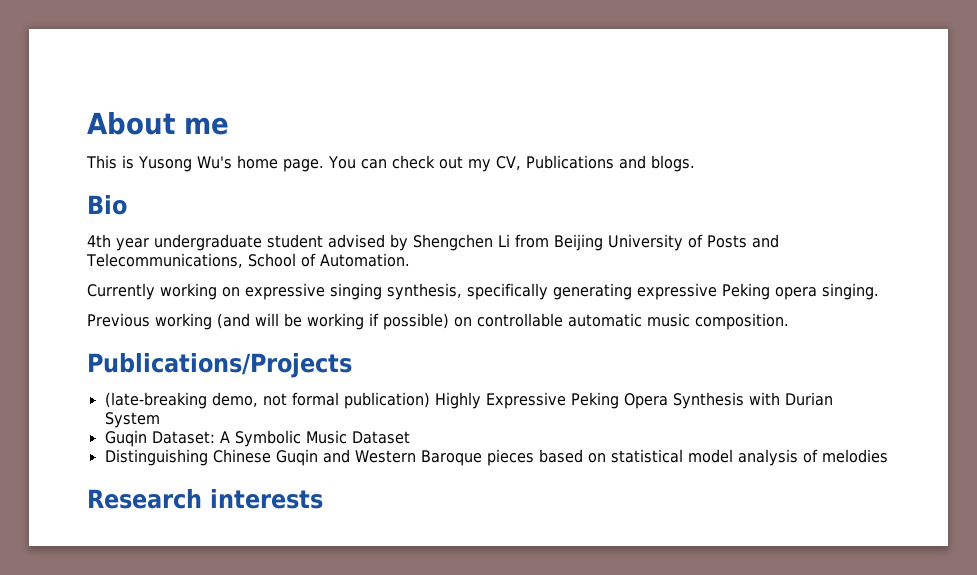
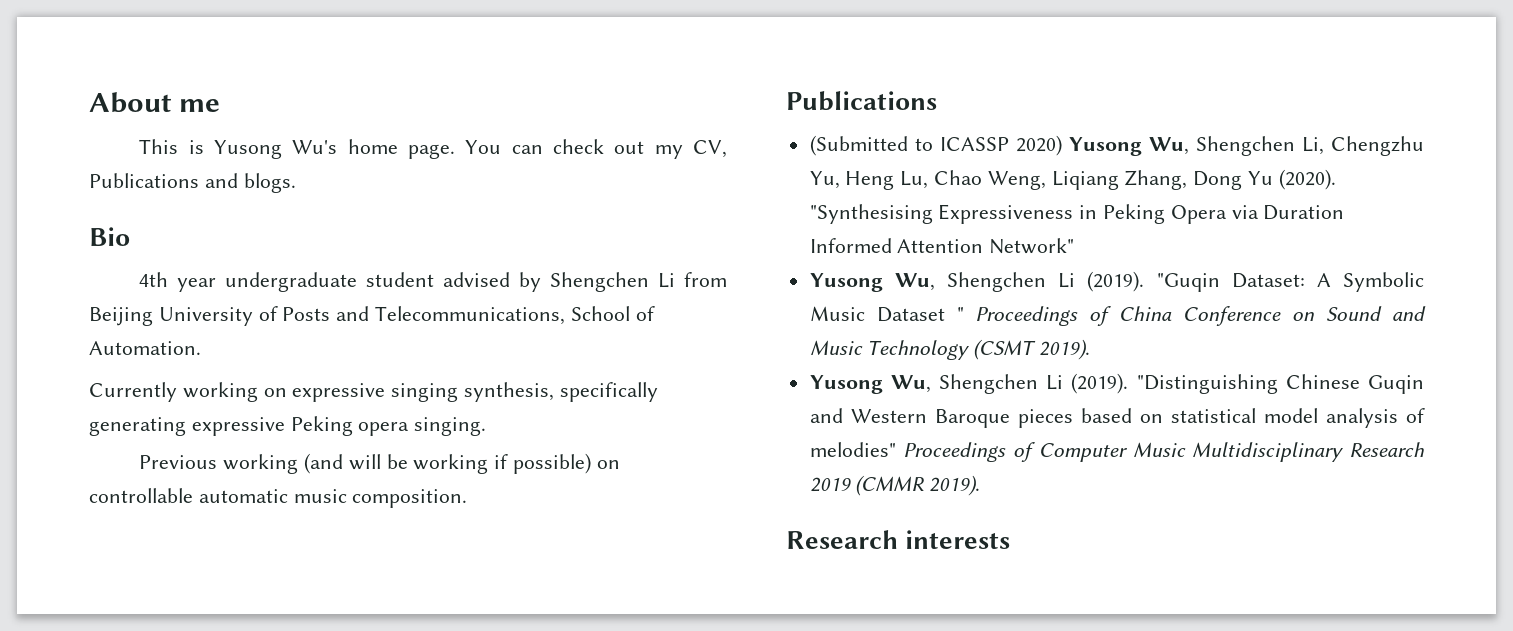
  Previous working (and will be working if possible) on controllable automatic music composition.
- Publications/Projects
- (late-breaking demo, not formal publication) Highly Expressive Peking Opera Synthesis with Durian System
- Guqin Dataset: A Symbolic Music Dataset
- Distinguishing Chinese Guqin and Western Baroque pieces based on statistical model analysis of melodies
+ Publications
+ (Submitted to ICASSP 2020) Yusong Wu, Shengchen Li, Chengzhu Yu, Heng Lu, Chao Weng, Liqiang Zhang, Dong Yu (2020). "Synthesising Expressiveness in Peking Opera via Duration Informed Attention Network"
+ Yusong Wu, Shengchen Li (2019). "Guqin Dataset: A Symbolic Music Dataset " Proceedings of China Conference on Sound and Music Technology (CSMT 2019).
+ Yusong Wu, Shengchen Li (2019). "Distinguishing Chinese Guqin and Western Baroque pieces based on statistical model analysis of melodies" Proceedings of Computer Music Multidisciplinary Research 2019 (CMMR 2019).

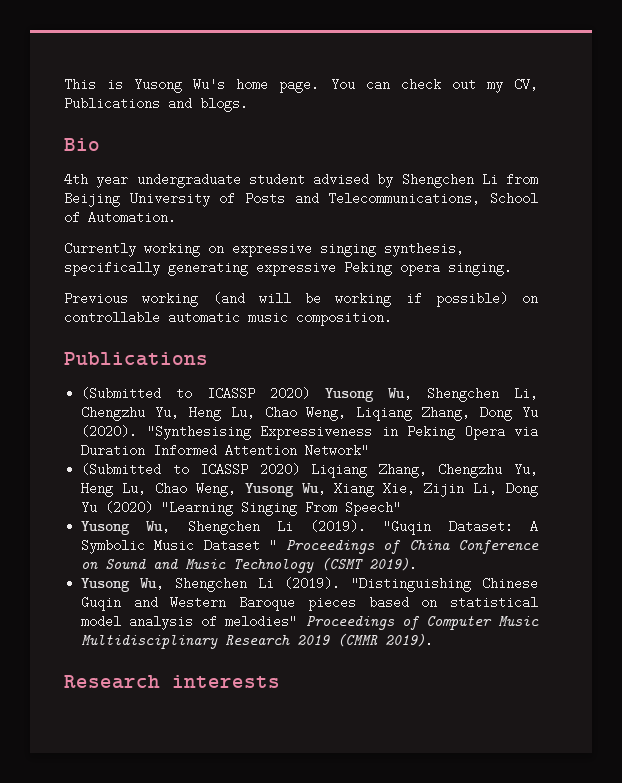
- About me
+ (Submitted to ICASSP 2020) Liqiang Zhang, Chengzhu Yu, Heng Lu, Chao Weng, Yusong Wu, Xiang Xie, Zijin Li, Dong Yu (2020) "Learning Singing From Speech"

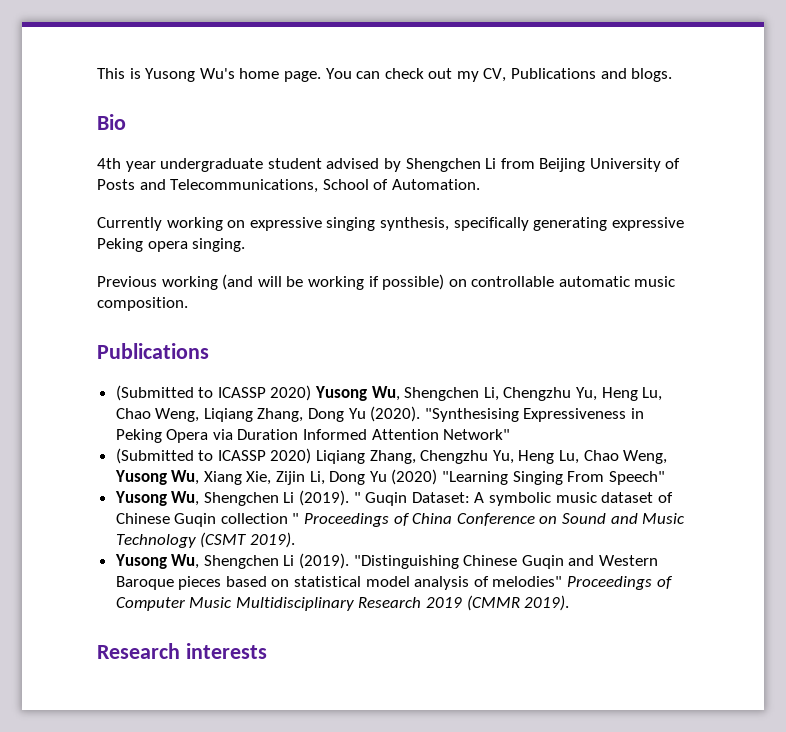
- "Guqin Dataset: A Symbolic Music Dataset " Proceedings of China Conference on Sound and Music Technology (CSMT 2019).
+ " Guqin Dataset: A symbolic music dataset of Chinese Guqin collection " Proceedings of China Conference on Sound and Music Technology (CSMT 2019).

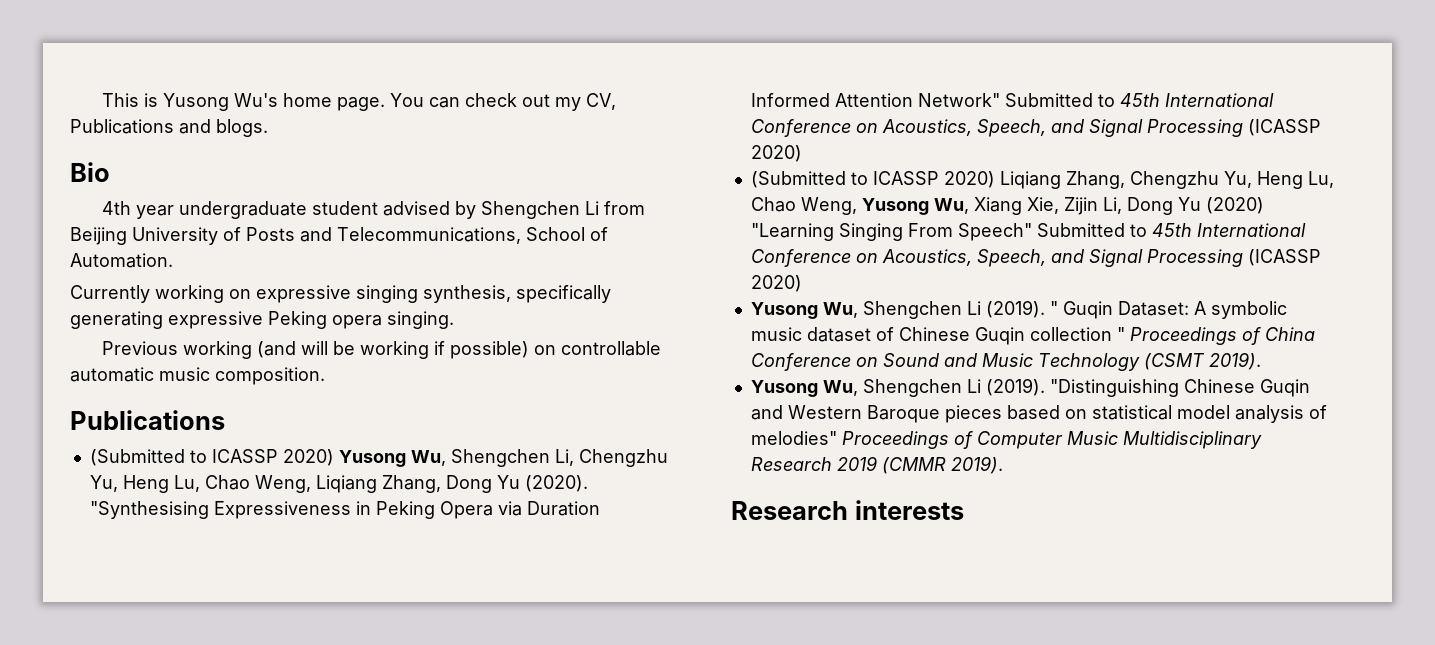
- "Synthesising Expressiveness in Peking Opera via Duration Informed Attention Network"
+ "Synthesising Expressiveness in Peking Opera via Duration Informed Attention Network" Submitted to 45th International Conference on Acoustics, Speech, and Signal Processing (ICASSP 2020)
- (Submitted to ICASSP 2020) Liqiang Zhang, Chengzhu Yu, Heng Lu, Chao Weng, Yusong Wu, Xiang Xie, Zijin Li, Dong Yu (2020) "Learning Singing From Speech"
+ (Submitted to ICASSP 2020) Liqiang Zhang, Chengzhu Yu, Heng Lu, Chao Weng, Yusong Wu, Xiang Xie, Zijin Li, Dong Yu (2020) "Learning Singing From Speech" Submitted to 45th International Conference on Acoustics, Speech, and Signal Processing (ICASSP 2020)

